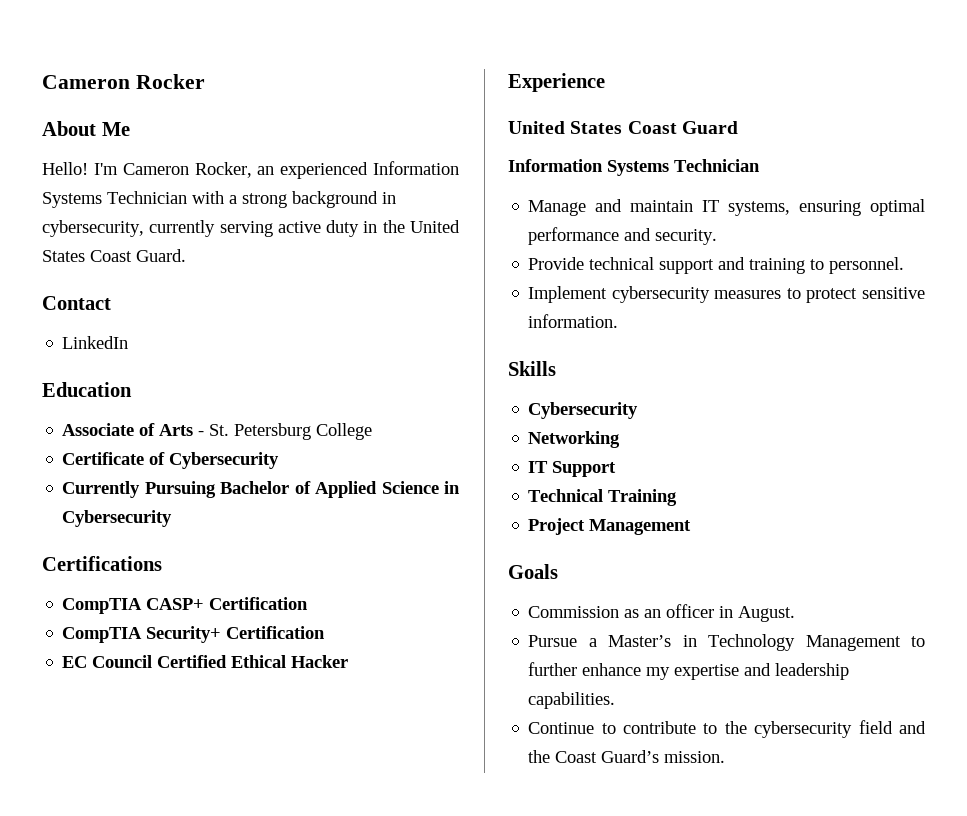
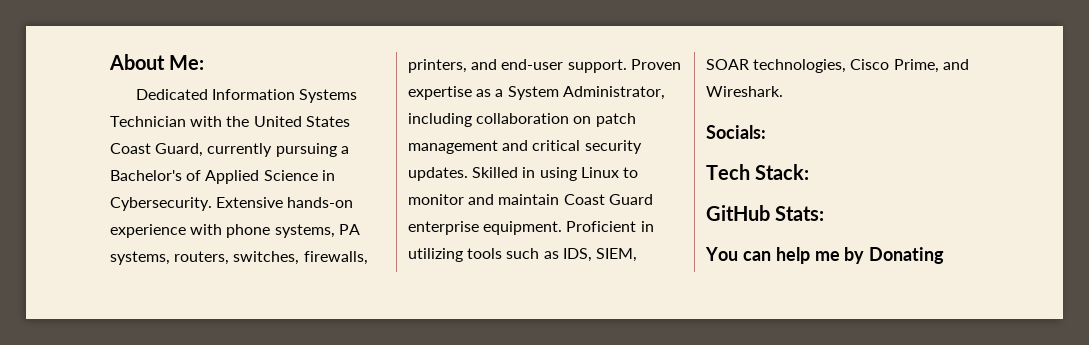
- Cameron Rocker
- About Me
- Hello! I'm Cameron Rocker, an experienced Information Systems Technician with a strong background in cybersecurity, currently serving active duty in the United States Coast Guard.
- Contact
- LinkedIn
- Education
- Associate of Arts - St. Petersburg College
- Certificate of Cybersecurity
- Currently Pursuing Bachelor of Applied Science in Cybersecurity
- Certifications
- CompTIA CASP+ Certification
- CompTIA Security+ Certification
- EC Council Certified Ethical Hacker
- Experience
- United States Coast Guard
- Information Systems Technician
- Manage and maintain IT systems, ensuring optimal performance and security.
- Provide technical support and training to personnel.
- Implement cybersecurity measures to protect sensitive information.
- Skills
- Cybersecurity
- Networking
- IT Support
- Technical Training
- Project Management
- Goals
- Commission as an officer in August.
- Pursue a Master’s in Technology Management to further enhance my expertise and leadership capabilities.
- Continue to contribute to the cybersecurity field and the Coast Guard’s mission.
+ About Me:
+ Dedicated Information Systems Technician with the United States Coast Guard, currently pursuing a Bachelor's of Applied Science in Cybersecurity. Extensive hands-on experience with phone systems, PA systems, routers, switches, firewalls, printers, and end-user support. Proven expertise as a System Administrator, including collaboration on patch management and critical security updates. Skilled in using Linux to monitor and maintain Coast Guard enterprise equipment. Proficient in utilizing tools such as IDS, SIEM, SOAR technologies, Cisco Prime, and Wireshark.
+ Socials:
+ Tech Stack:
+ GitHub Stats:
+ You can help me by Donating

